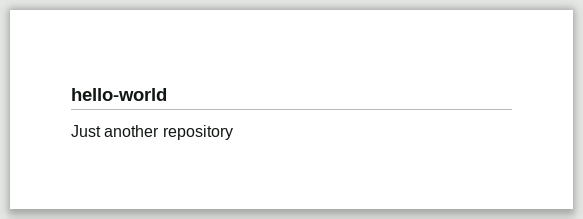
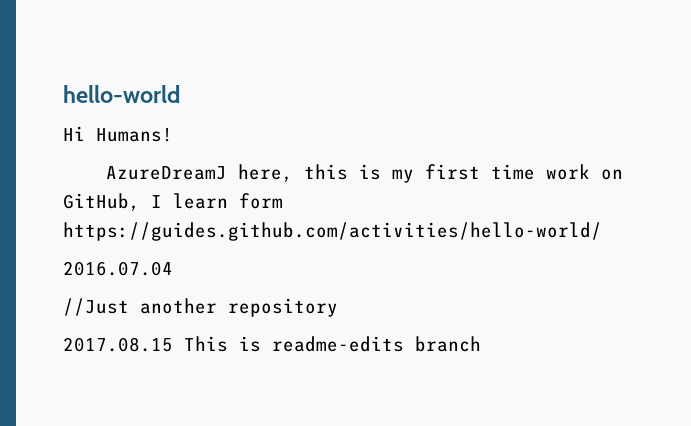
- Just another repository
+ Hi Humans!
+ AzureDreamJ here, this is my first time work on GitHub, I learn form https://guides.github.com/activities/hello-world/
+ 2016.07.04
+ //Just another repository
+ 2017.08.15 This is readme-edits branch

